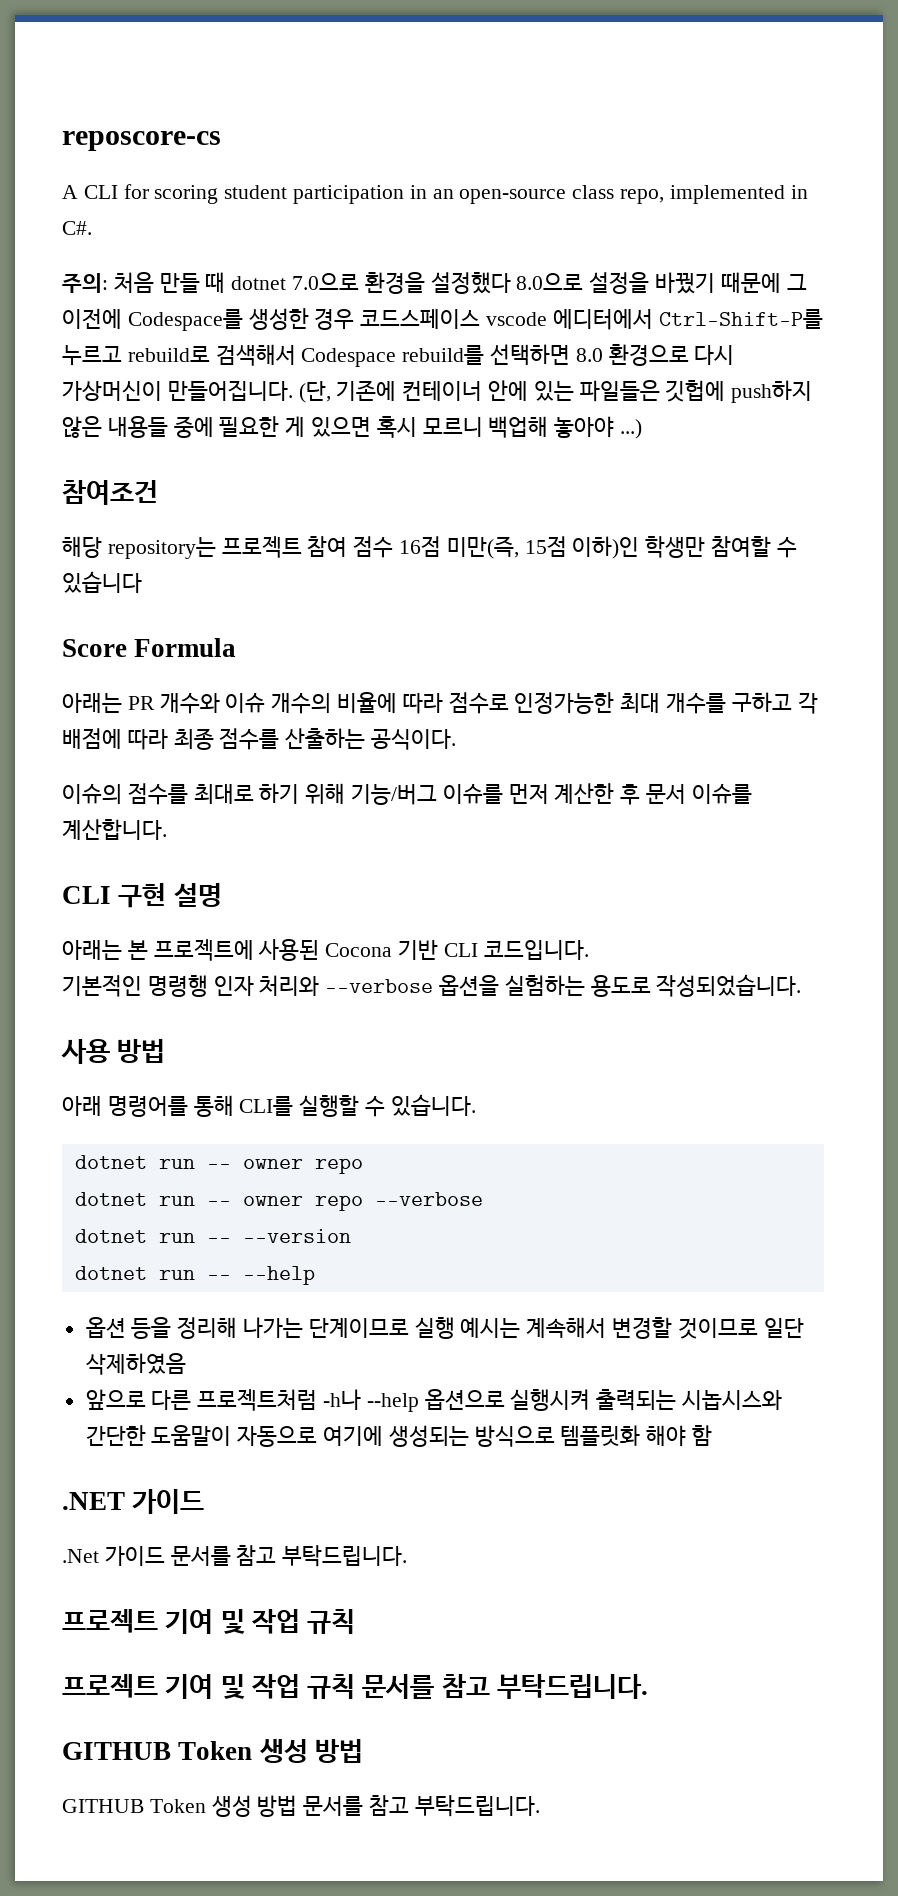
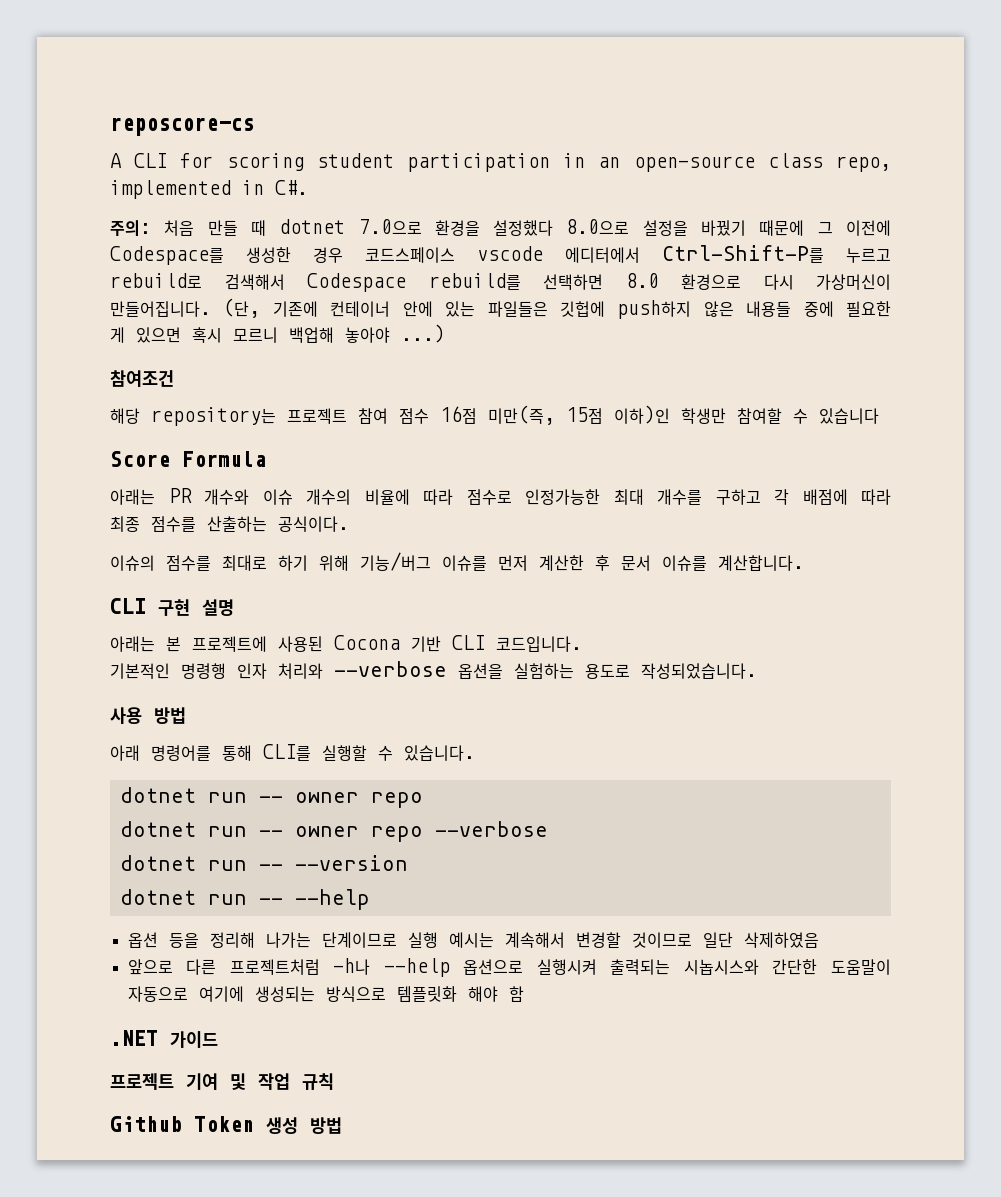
- .Net 가이드 문서를 참고 부탁드립니다.
- 프로젝트 기여 및 작업 규칙 문서를 참고 부탁드립니다.
- GITHUB Token 생성 방법
- GITHUB Token 생성 방법 문서를 참고 부탁드립니다.
+ Github Token 생성 방법

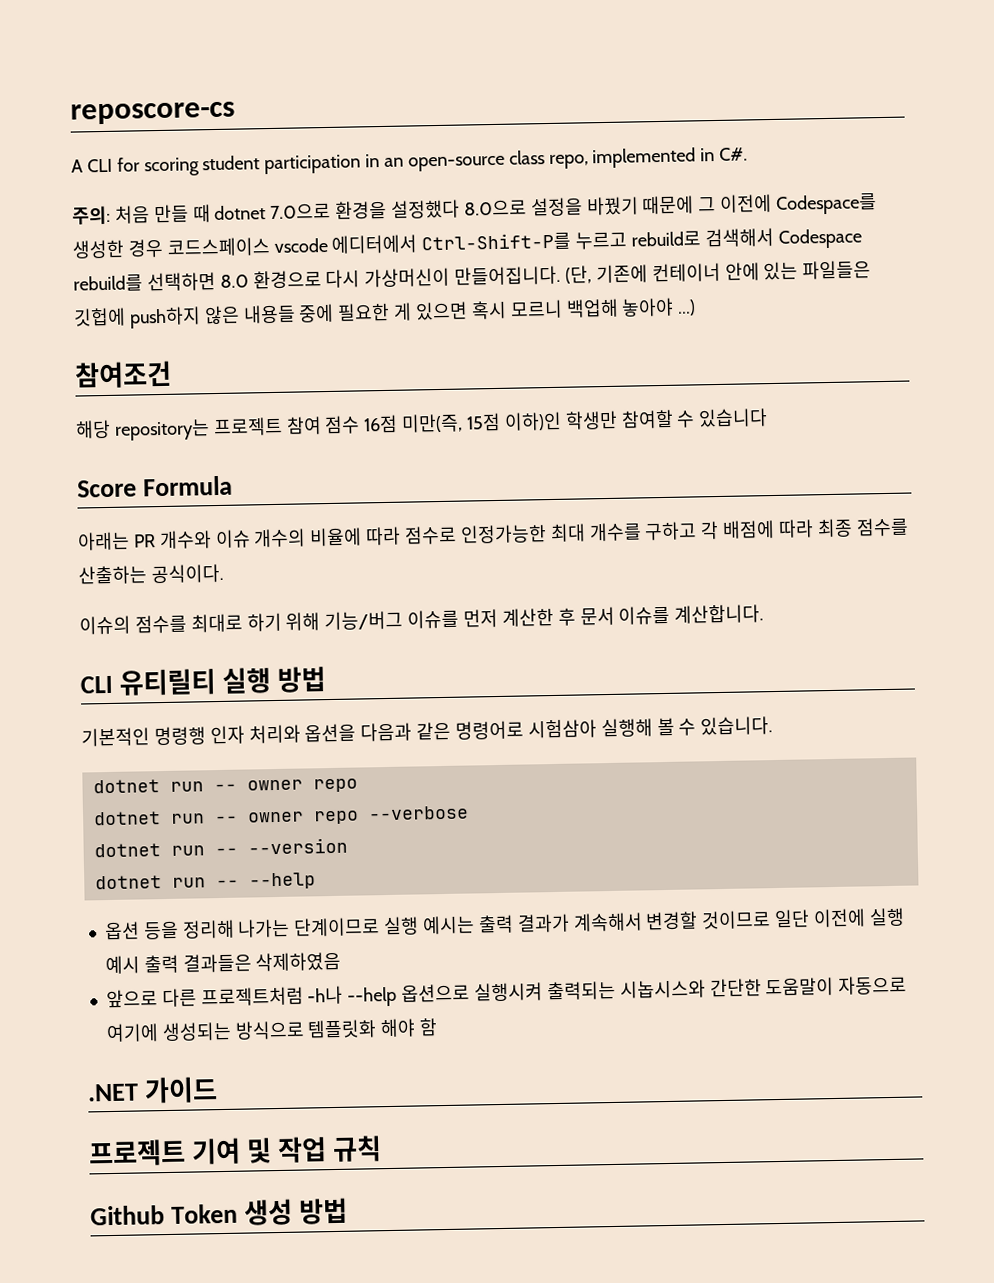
- CLI 구현 설명
- 아래는 본 프로젝트에 사용된 Cocona 기반 CLI 코드입니다.
- 기본적인 명령행 인자 처리와 --verbose 옵션을 실험하는 용도로 작성되었습니다.
- 사용 방법
- 아래 명령어를 통해 CLI를 실행할 수 있습니다.
+ CLI 유티릴티 실행 방법
+ 기본적인 명령행 인자 처리와 옵션을 다음과 같은 명령어로 시험삼아 실행해 볼 수 있습니다.
- 옵션 등을 정리해 나가는 단계이므로 실행 예시는 계속해서 변경할 것이므로 일단 삭제하였음
+ 옵션 등을 정리해 나가는 단계이므로 실행 예시는 출력 결과가 계속해서 변경할 것이므로 일단 이전에 실행 예시 출력 결과들은 삭제하였음

